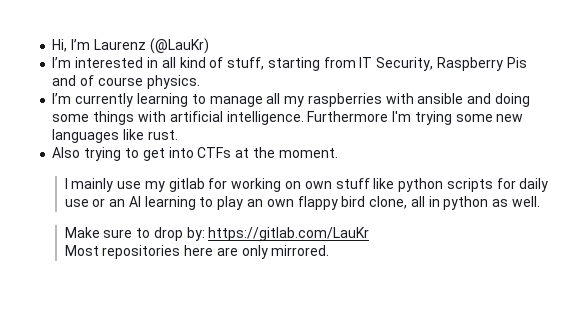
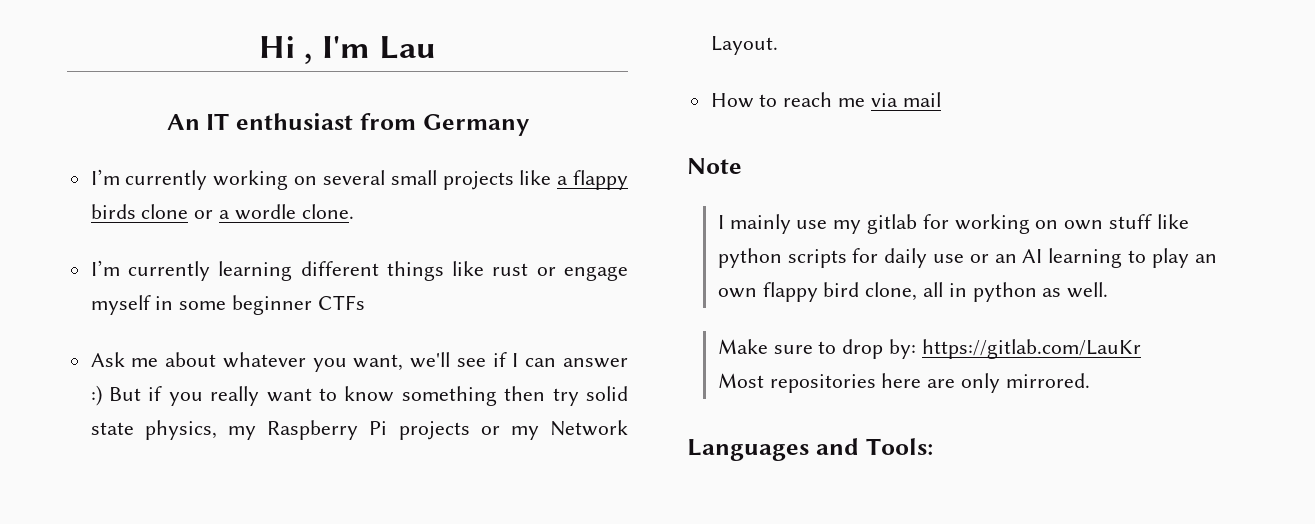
- Hi, I’m Laurenz (@LauKr)
- I’m interested in all kind of stuff, starting from IT Security, Raspberry Pis and of course physics.
- I’m currently learning to manage all my raspberries with ansible and doing some things with artificial intelligence. Furthermore I'm trying some new languages like rust.
- Also trying to get into CTFs at the moment.
+ Hi , I'm Lau
+ An IT enthusiast from Germany
+ I’m currently working on several small projects like a flappy birds clone or a wordle clone.
+ I’m currently learning different things like rust or engage myself in some beginner CTFs
+ Ask me about whatever you want, we'll see if I can answer :) But if you really want to know something then try solid state physics, my Raspberry Pi projects or my Network Layout.
+ How to reach me via mail
+ Note
+ Languages and Tools:

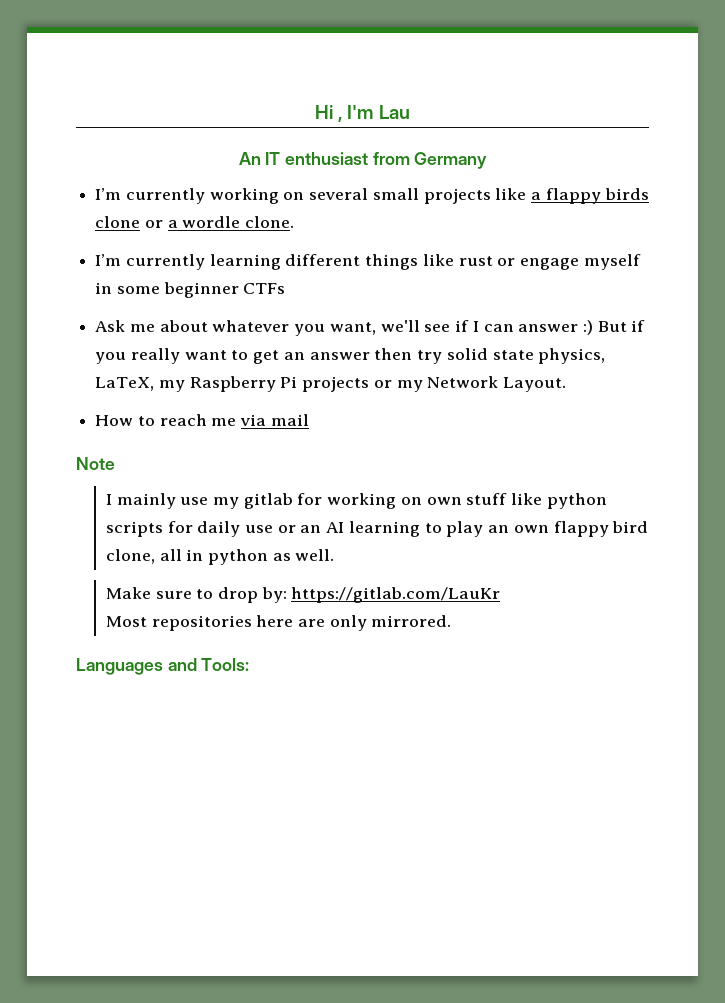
- Ask me about whatever you want, we'll see if I can answer :) But if you really want to know something then try solid state physics, my Raspberry Pi projects or my Network Layout.
+ Ask me about whatever you want, we'll see if I can answer :) But if you really want to get an answer then try solid state physics, LaTeX, my Raspberry Pi projects or my Network Layout.

